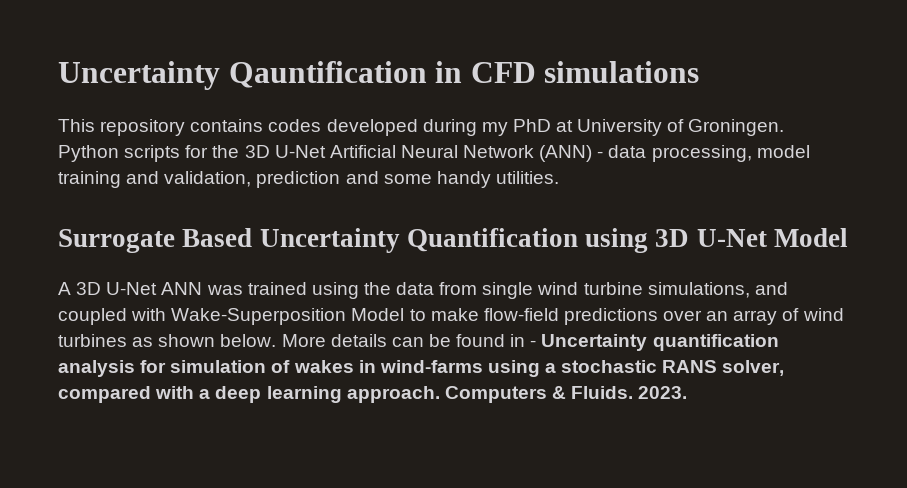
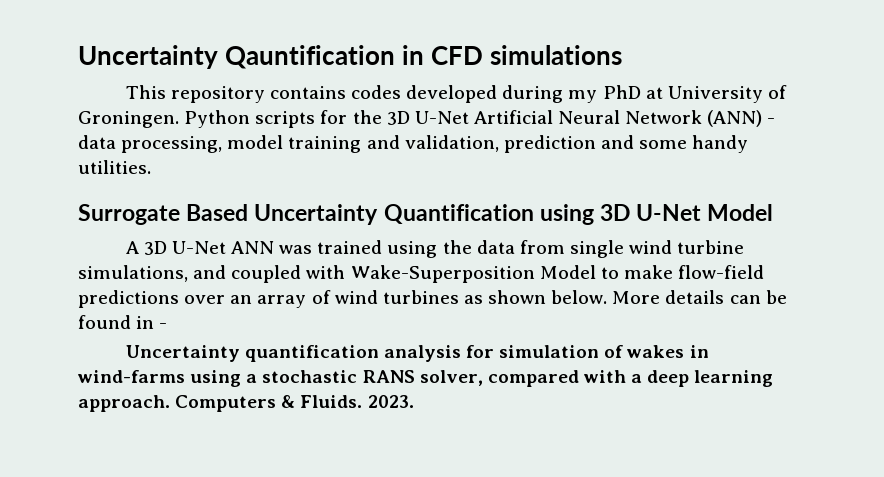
- More details can be found in - Uncertainty quantification analysis for simulation of wakes in wind-farms using a stochastic RANS solver, compared with a deep learning approach.
+ More details can be found in -
+ Uncertainty quantification analysis for simulation of wakes in wind-farms using a stochastic RANS solver, compared with a deep learning approach.

